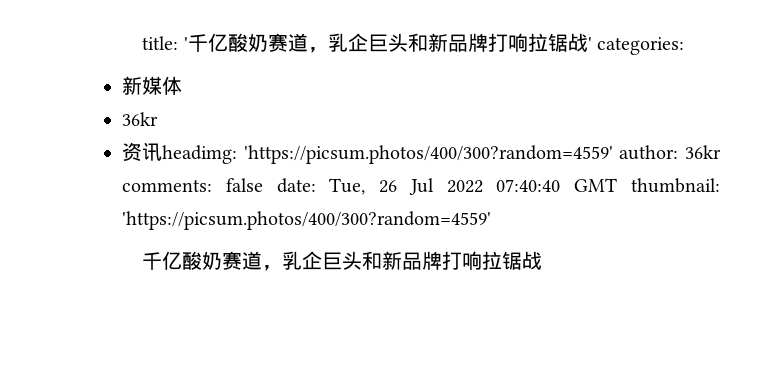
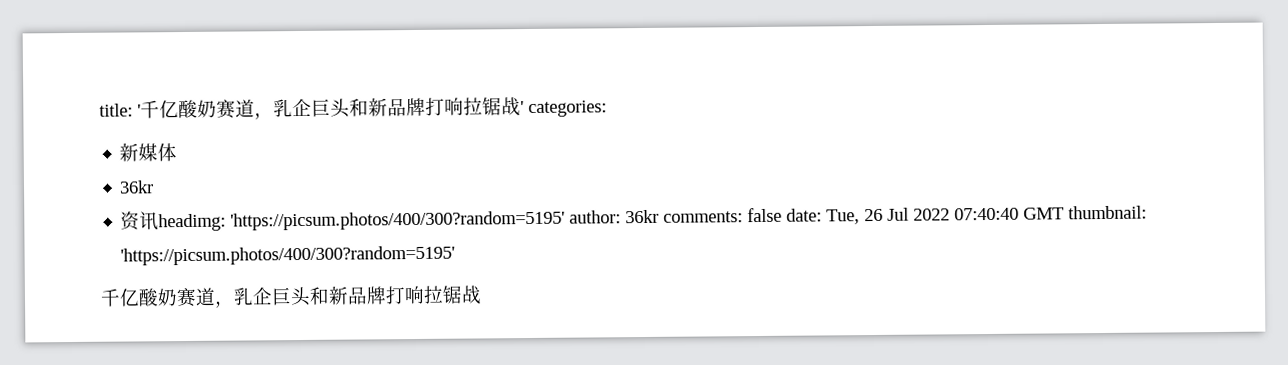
- 资讯headimg: 'https://picsum.photos/400/300?random=4559' author: 36kr comments: false date: Tue, 26 Jul 2022 07:40:40 GMT thumbnail: 'https://picsum.photos/400/300?random=4559'
+ 资讯headimg: 'https://picsum.photos/400/300?random=5195' author: 36kr comments: false date: Tue, 26 Jul 2022 07:40:40 GMT thumbnail: 'https://picsum.photos/400/300?random=5195'

